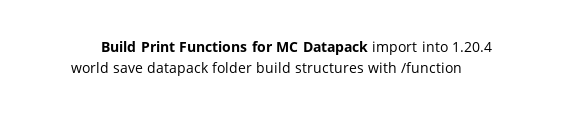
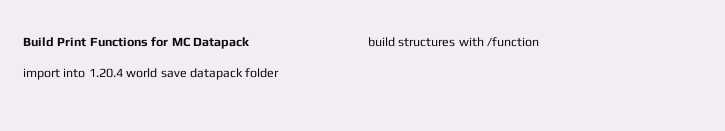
- Build Print Functions for MC Datapack import into 1.20.4 world save datapack folder build structures with /function
+ Build Print Functions for MC Datapack
+ import into 1.20.4 world save datapack folder
+ build structures with /function

